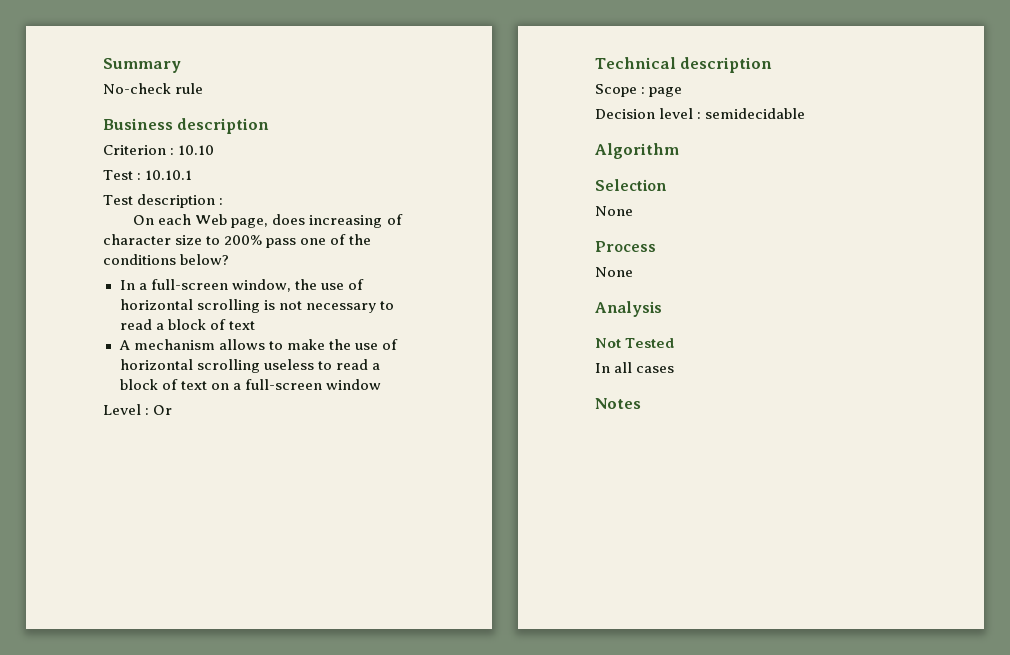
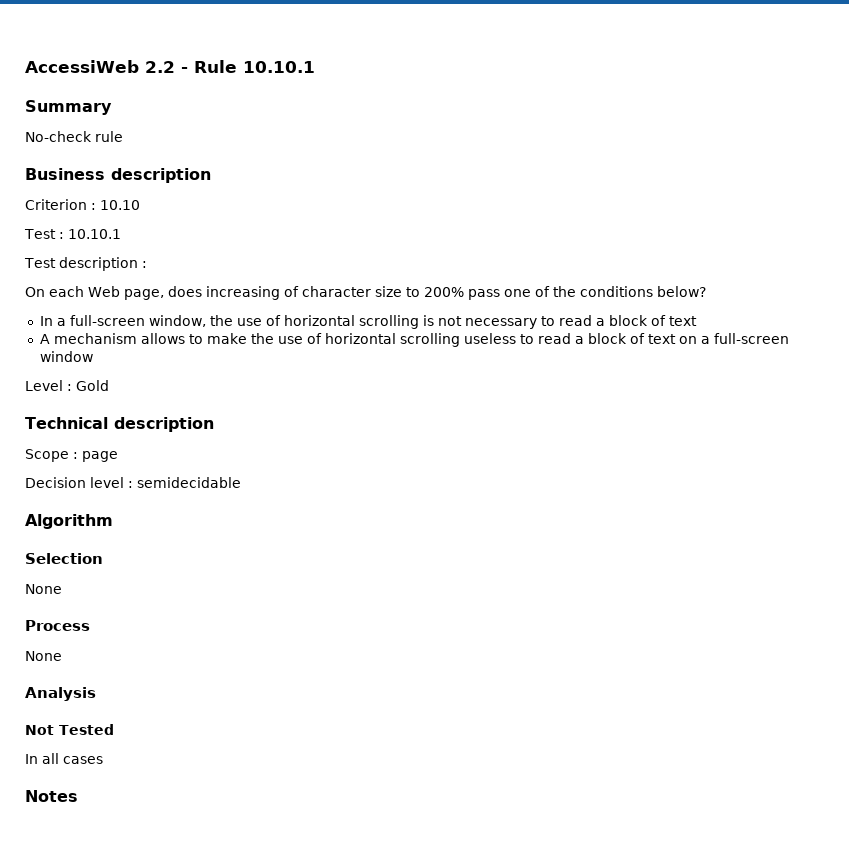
+ AccessiWeb 2.2 - Rule 10.10.1
- Level : Or
+ Level : Gold

